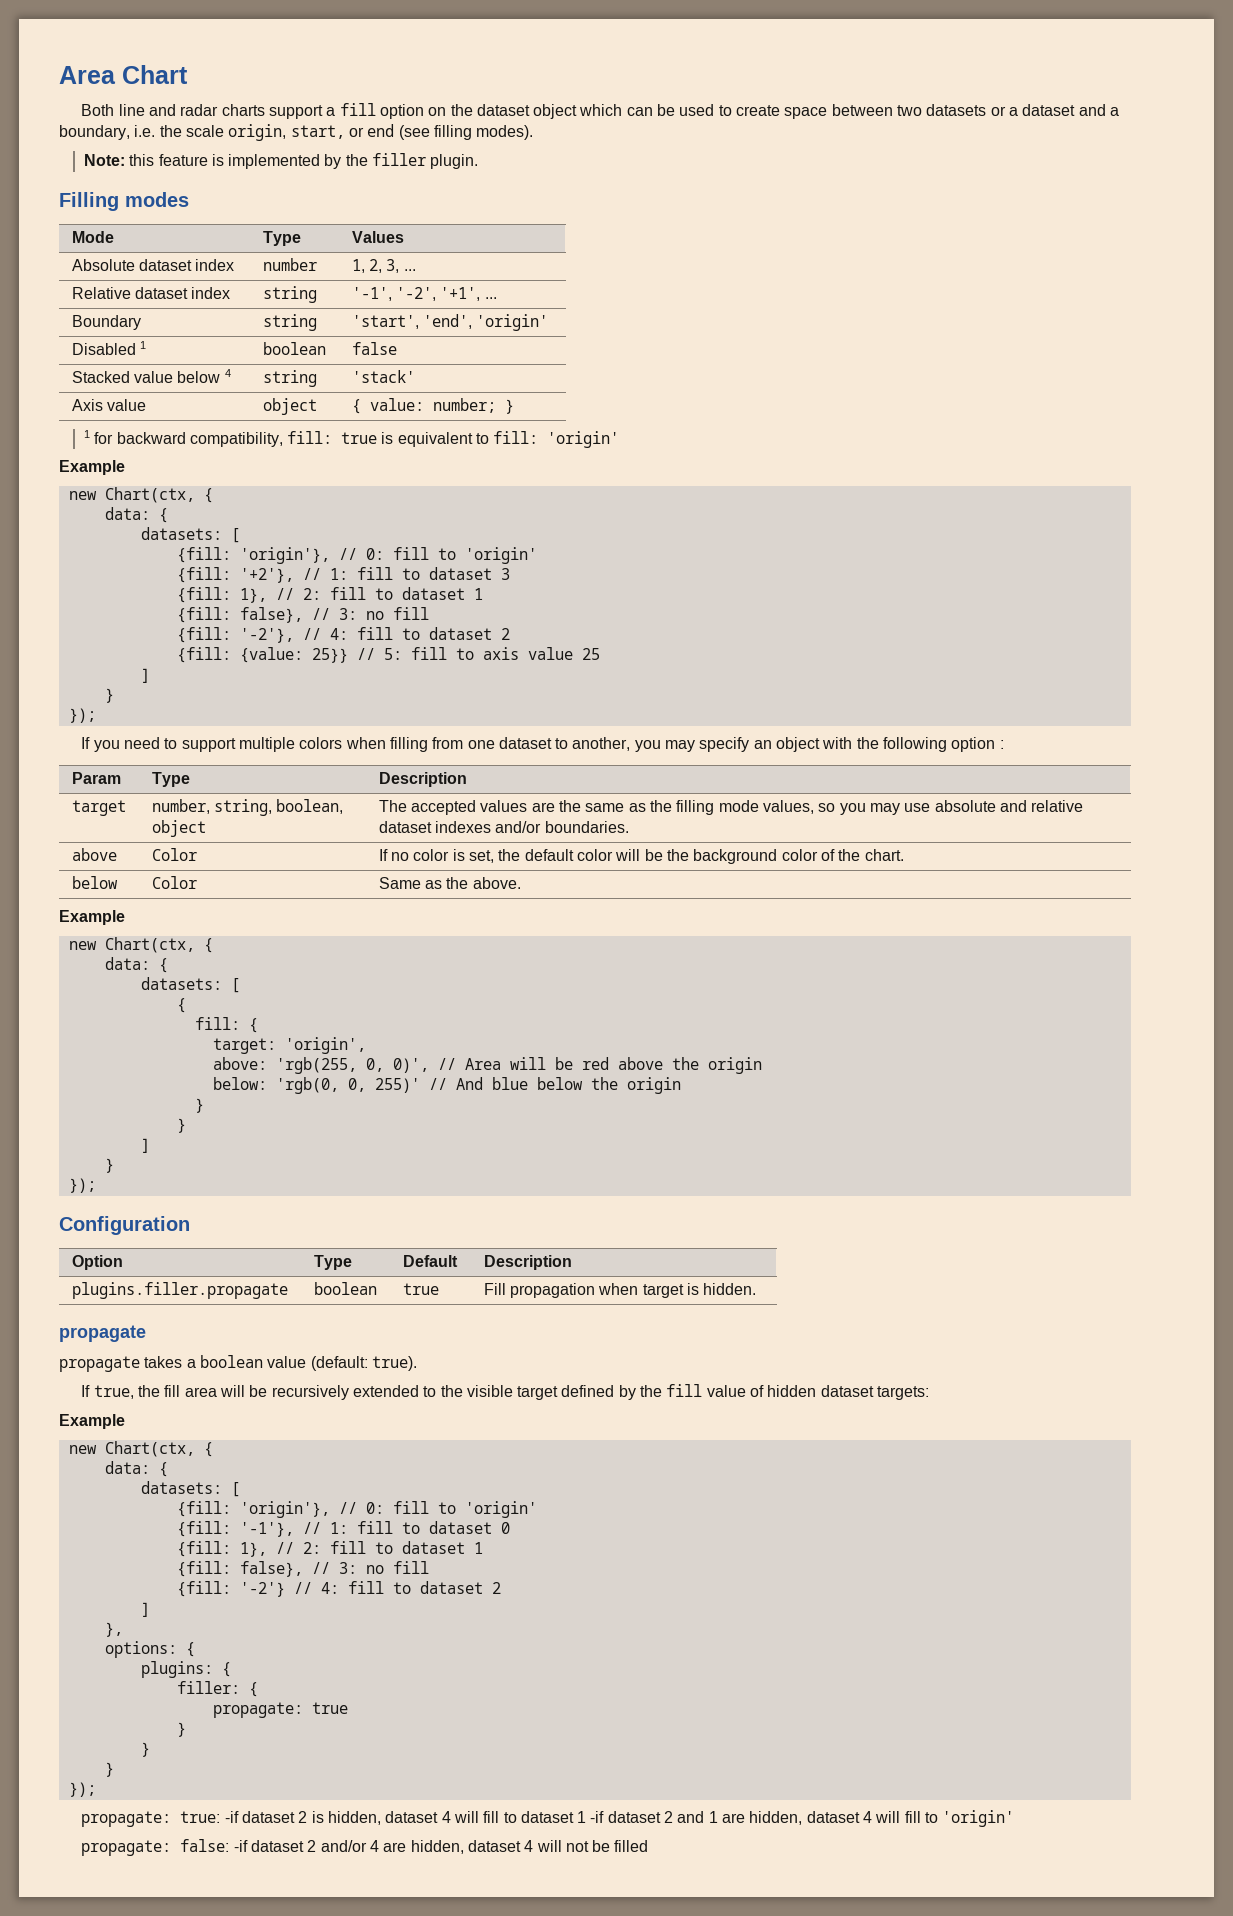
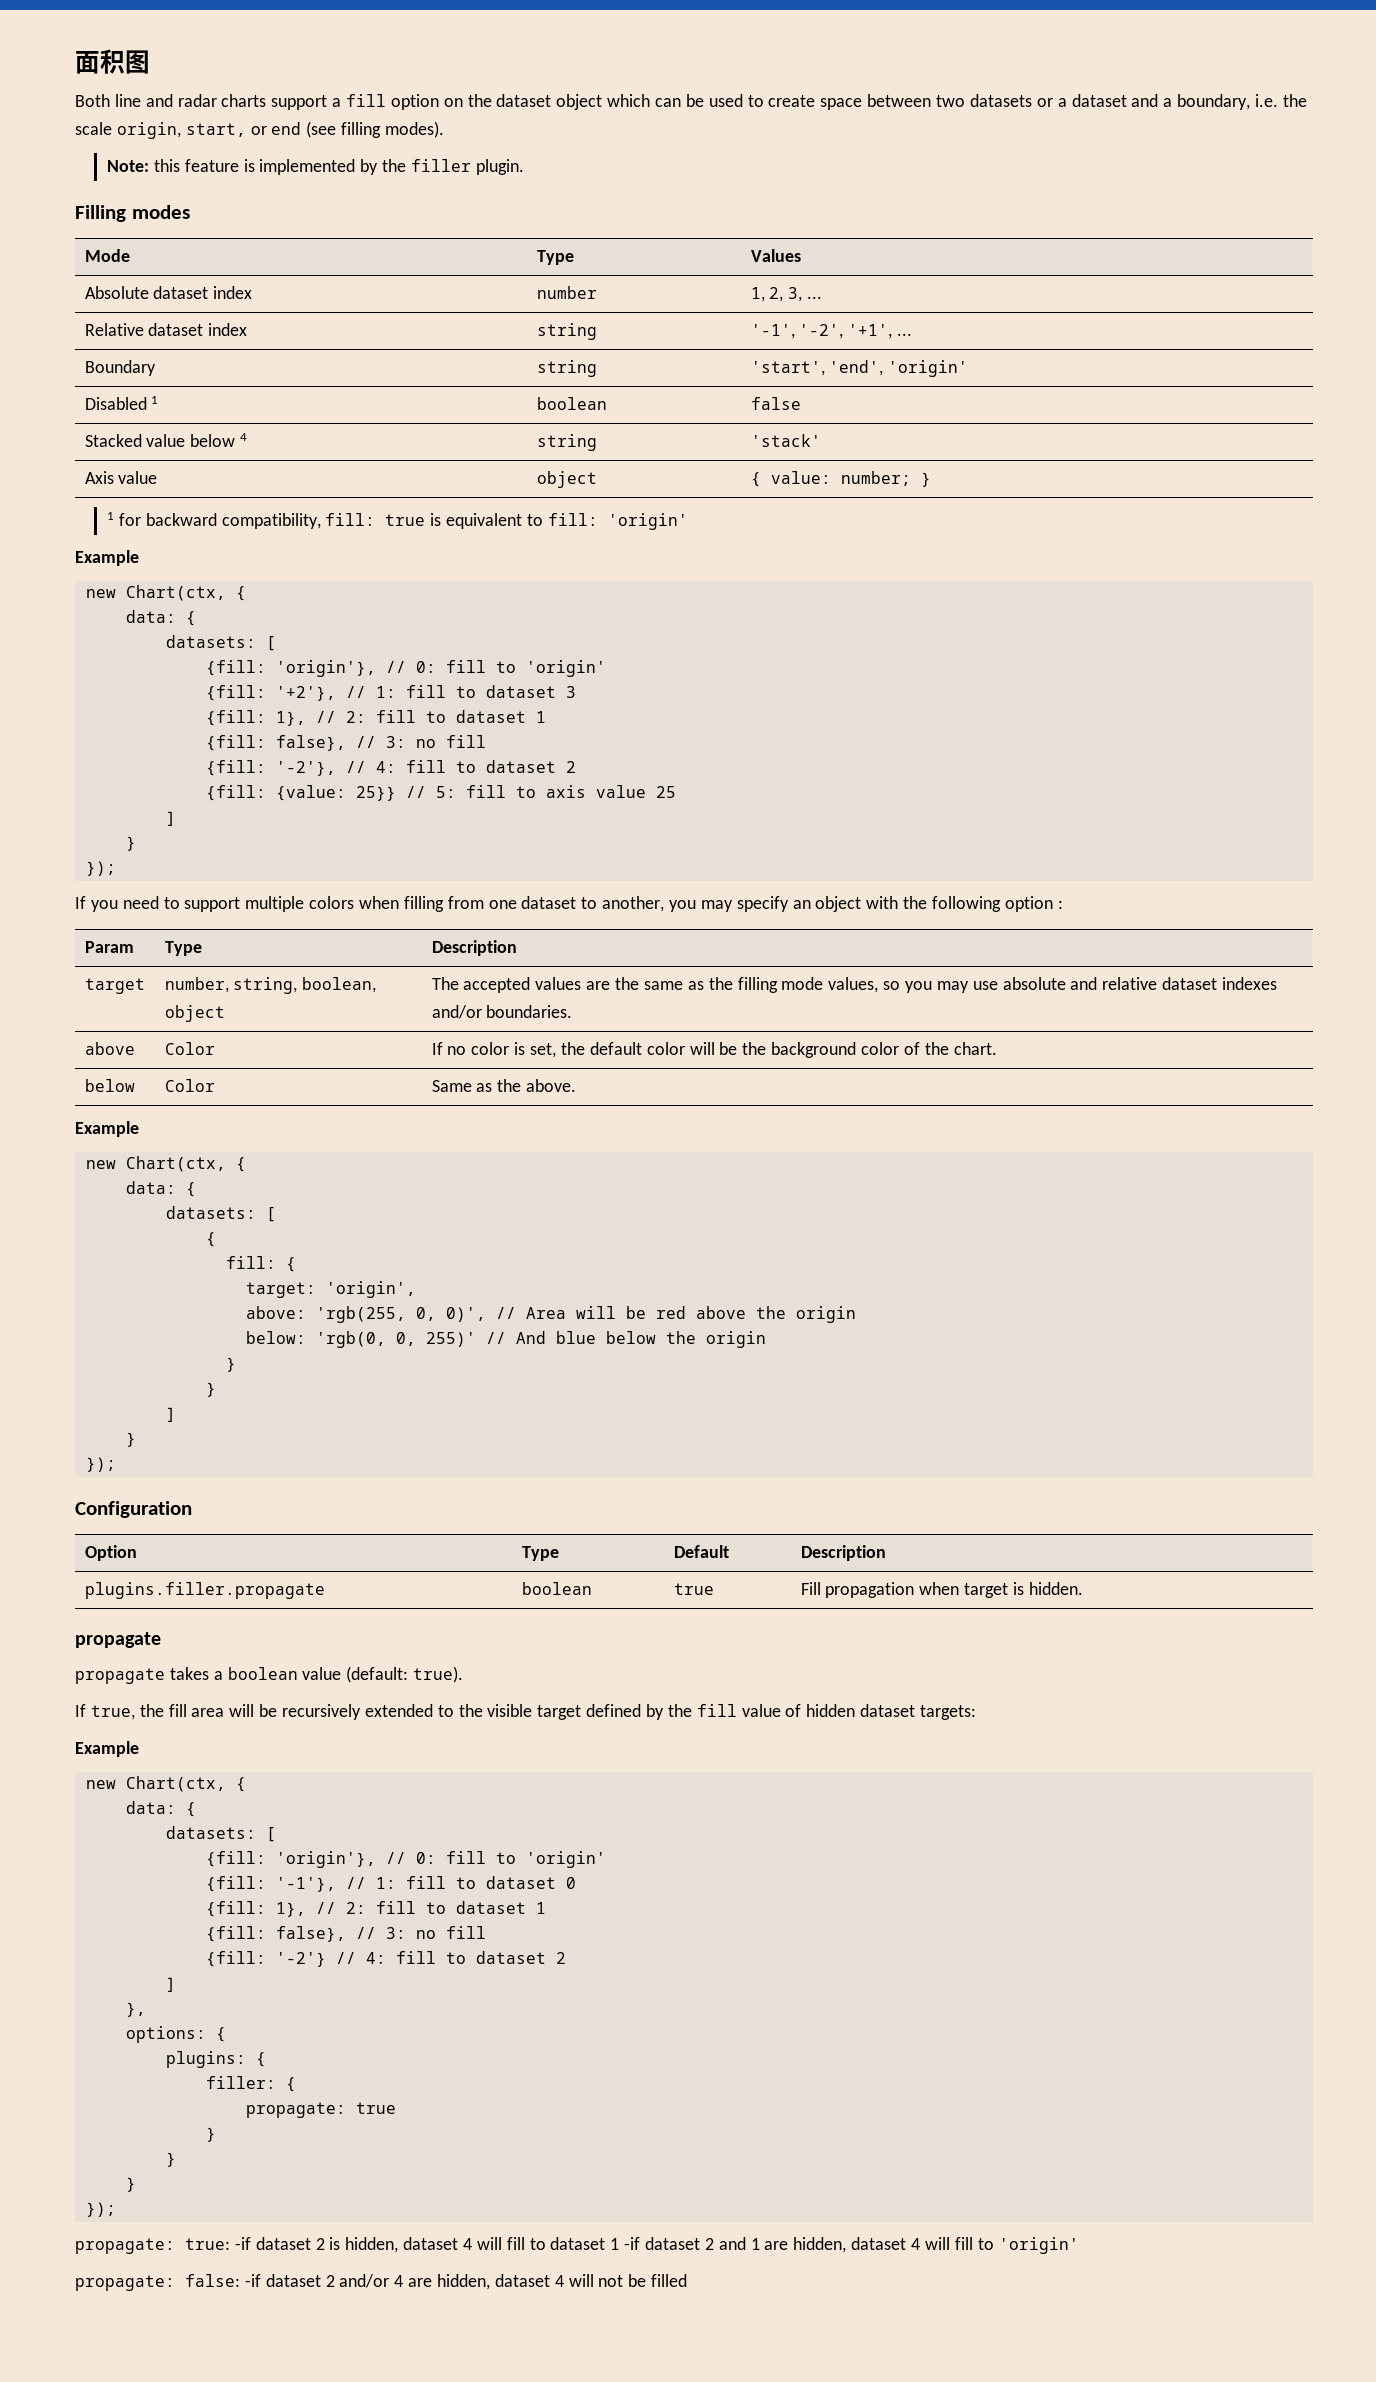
- Area Chart
+ 面积图

